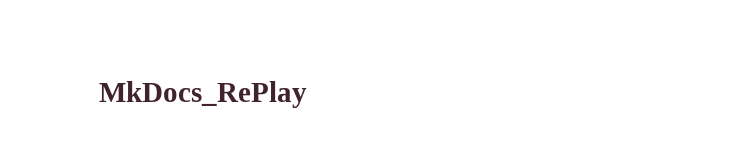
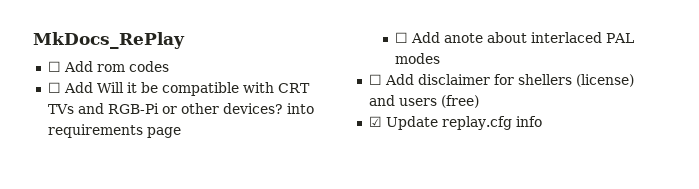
+ ☐ Add rom codes
+ ☐ Add Will it be compatible with CRT TVs and RGB-Pi or other devices? into requirements page
+ ☐ Add anote about interlaced PAL modes
+ ☐ Add disclaimer for shellers (license) and users (free)
+ ☑ Update replay.cfg info

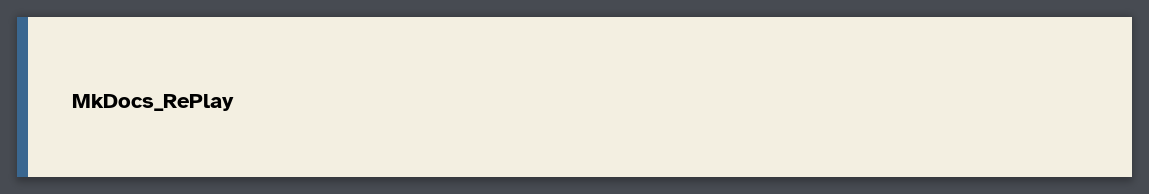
- ☐ Add rom codes
- ☐ Add Will it be compatible with CRT TVs and RGB-Pi or other devices? into requirements page
- ☐ Add anote about interlaced PAL modes
- ☐ Add disclaimer for shellers (license) and users (free)
- ☑ Update replay.cfg info

